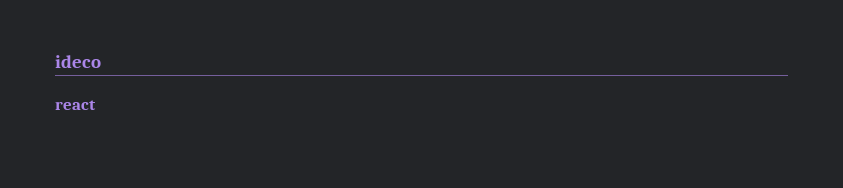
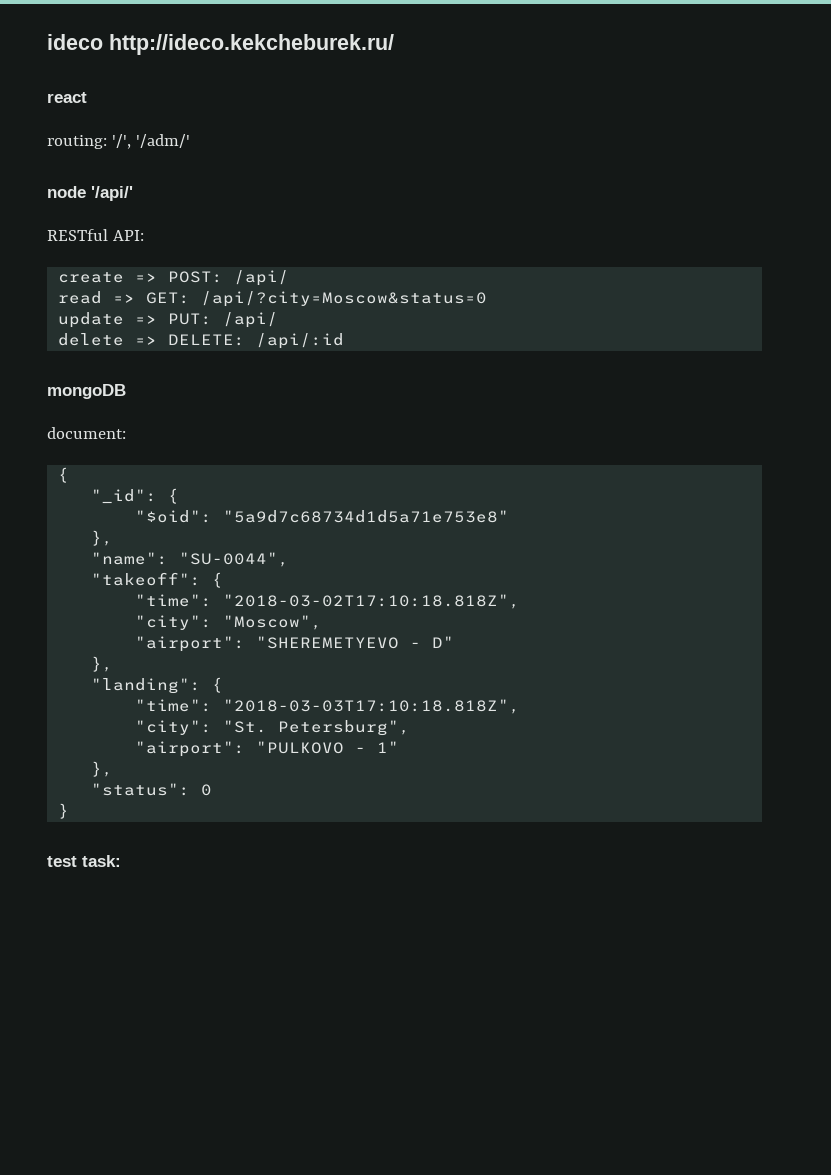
- ideco
+ ideco http://ideco.kekcheburek.ru/
+ routing: '/', '/adm/'
+ node '/api/'
+ RESTful API:
+ create => POST: /api/
+ read => GET: /api/?city=Moscow&status=0
+ update => PUT: /api/
+ delete => DELETE: /api/:id
+ mongoDB
+ document:
+ {
+ "_id": {
+ "$oid": "5a9d7c68734d1d5a71e753e8"
+ },
+ "name": "SU-0044",
+ "takeoff": {
+ "time": "2018-03-02T17:10:18.818Z",
+ "city": "Moscow",
+ "airport": "SHEREMETYEVO - D"
+ },
+ "landing": {
+ "time": "2018-03-03T17:10:18.818Z",
+ "city": "St. Petersburg",
+ "airport": "PULKOVO - 1"
+ },
+ "status": 0
+ }
+ test task:

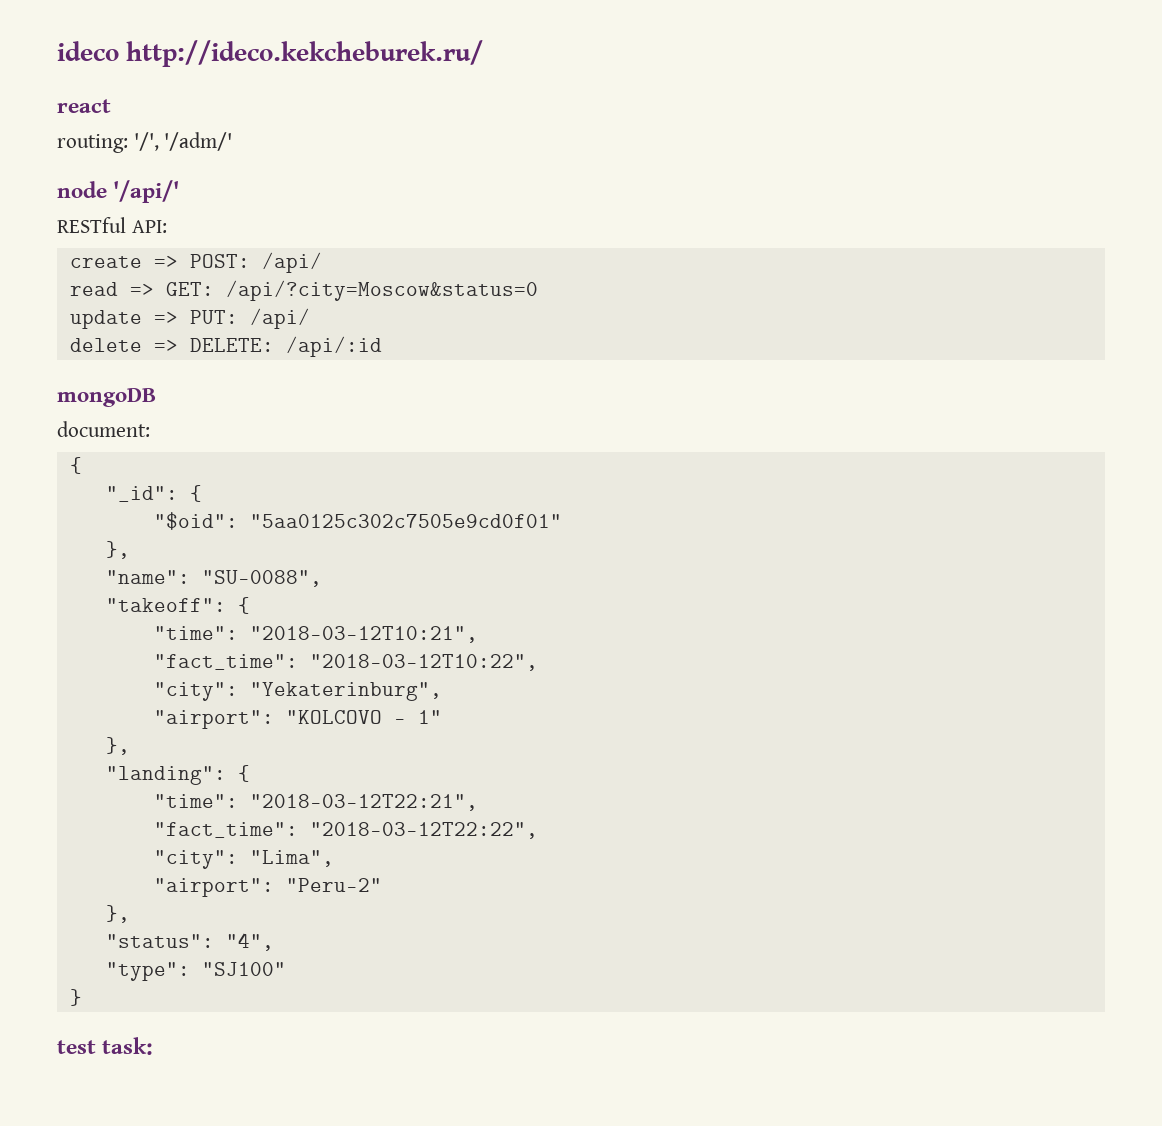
- "$oid": "5a9d7c68734d1d5a71e753e8"
+ "$oid": "5aa0125c302c7505e9cd0f01"
- "name": "SU-0044",
+ "name": "SU-0088",
- "time": "2018-03-02T17:10:18.818Z",
- "city": "Moscow",
- "airport": "SHEREMETYEVO - D"
+ "time": "2018-03-12T10:21",
+ "fact_time": "2018-03-12T10:22",
+ "city": "Yekaterinburg",
+ "airport": "KOLCOVO - 1"
- "time": "2018-03-03T17:10:18.818Z",
- "city": "St. Petersburg",
- "airport": "PULKOVO - 1"
+ "time": "2018-03-12T22:21",
+ "fact_time": "2018-03-12T22:22",
+ "city": "Lima",
+ "airport": "Peru-2"
- "status": 0
+ "status": "4",
+ "type": "SJ100"

